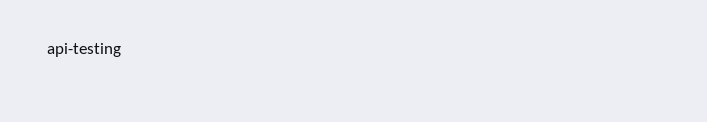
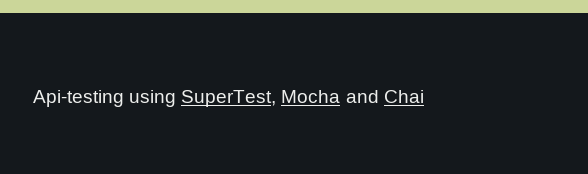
- api-testing
+ Api-testing using SuperTest, Mocha and Chai

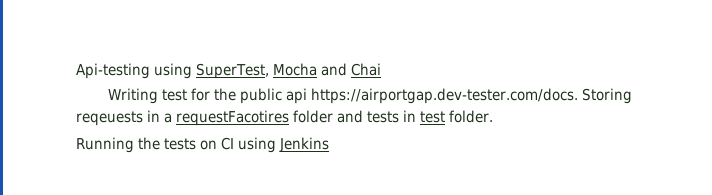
+ Writing test for the public api https://airportgap.dev-tester.com/docs. Storing reqeuests in a requestFacotires folder and tests in test folder.
+ Running the tests on CI using Jenkins

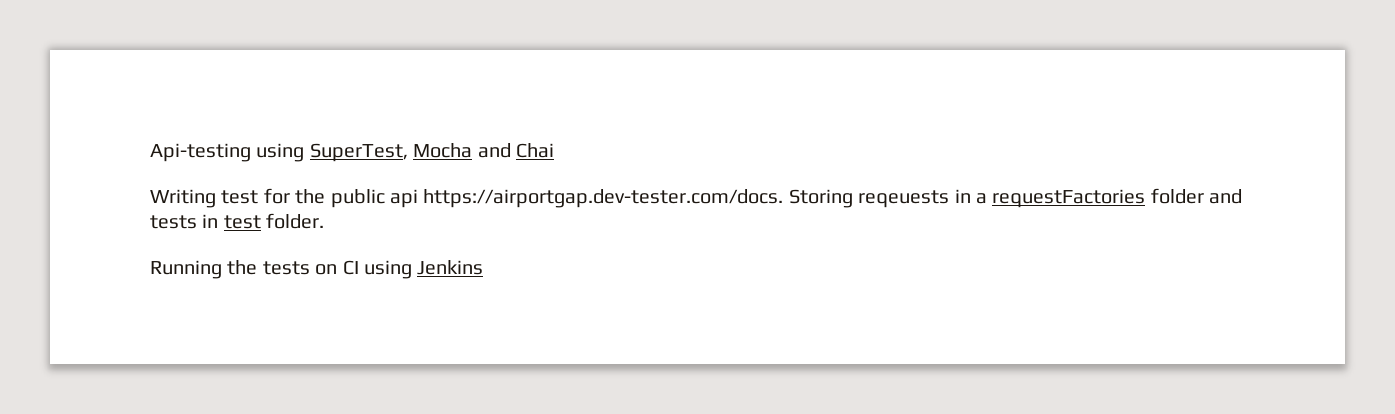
- Writing test for the public api https://airportgap.dev-tester.com/docs. Storing reqeuests in a requestFacotires folder and tests in test folder.
+ Writing test for the public api https://airportgap.dev-tester.com/docs. Storing reqeuests in a requestFactories folder and tests in test folder.

